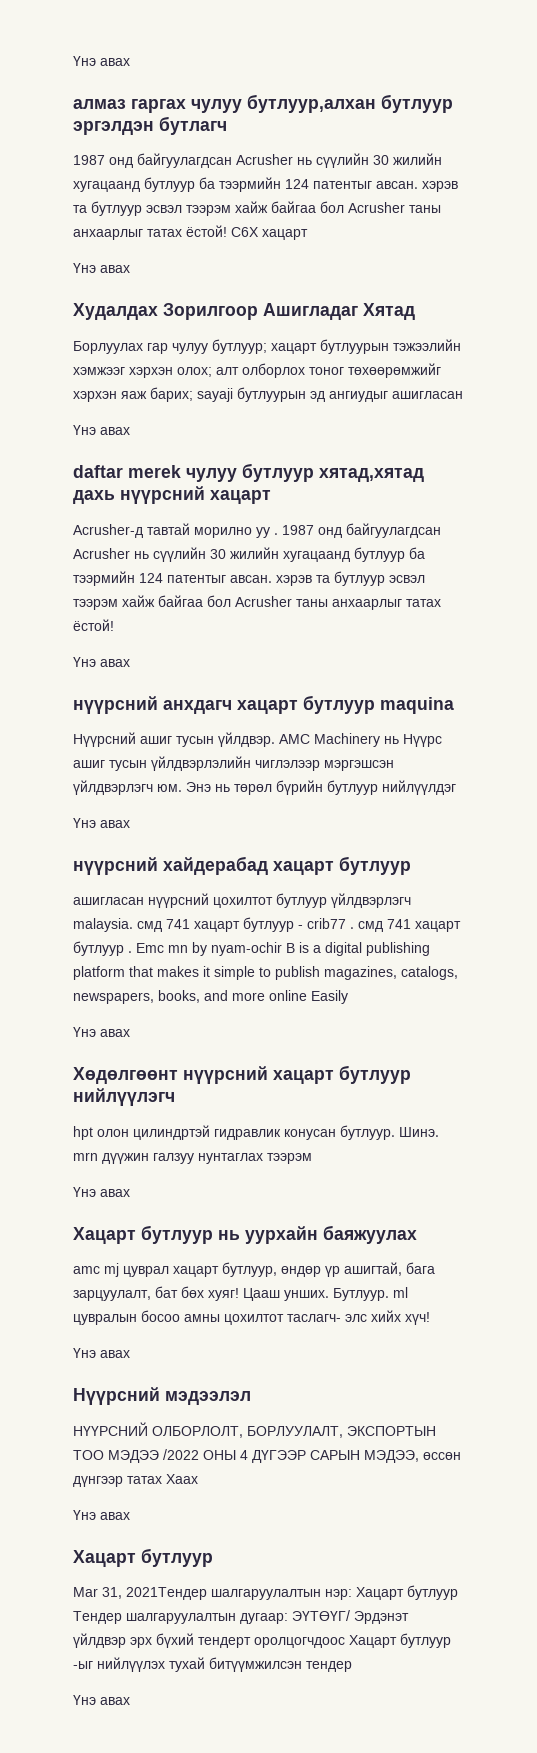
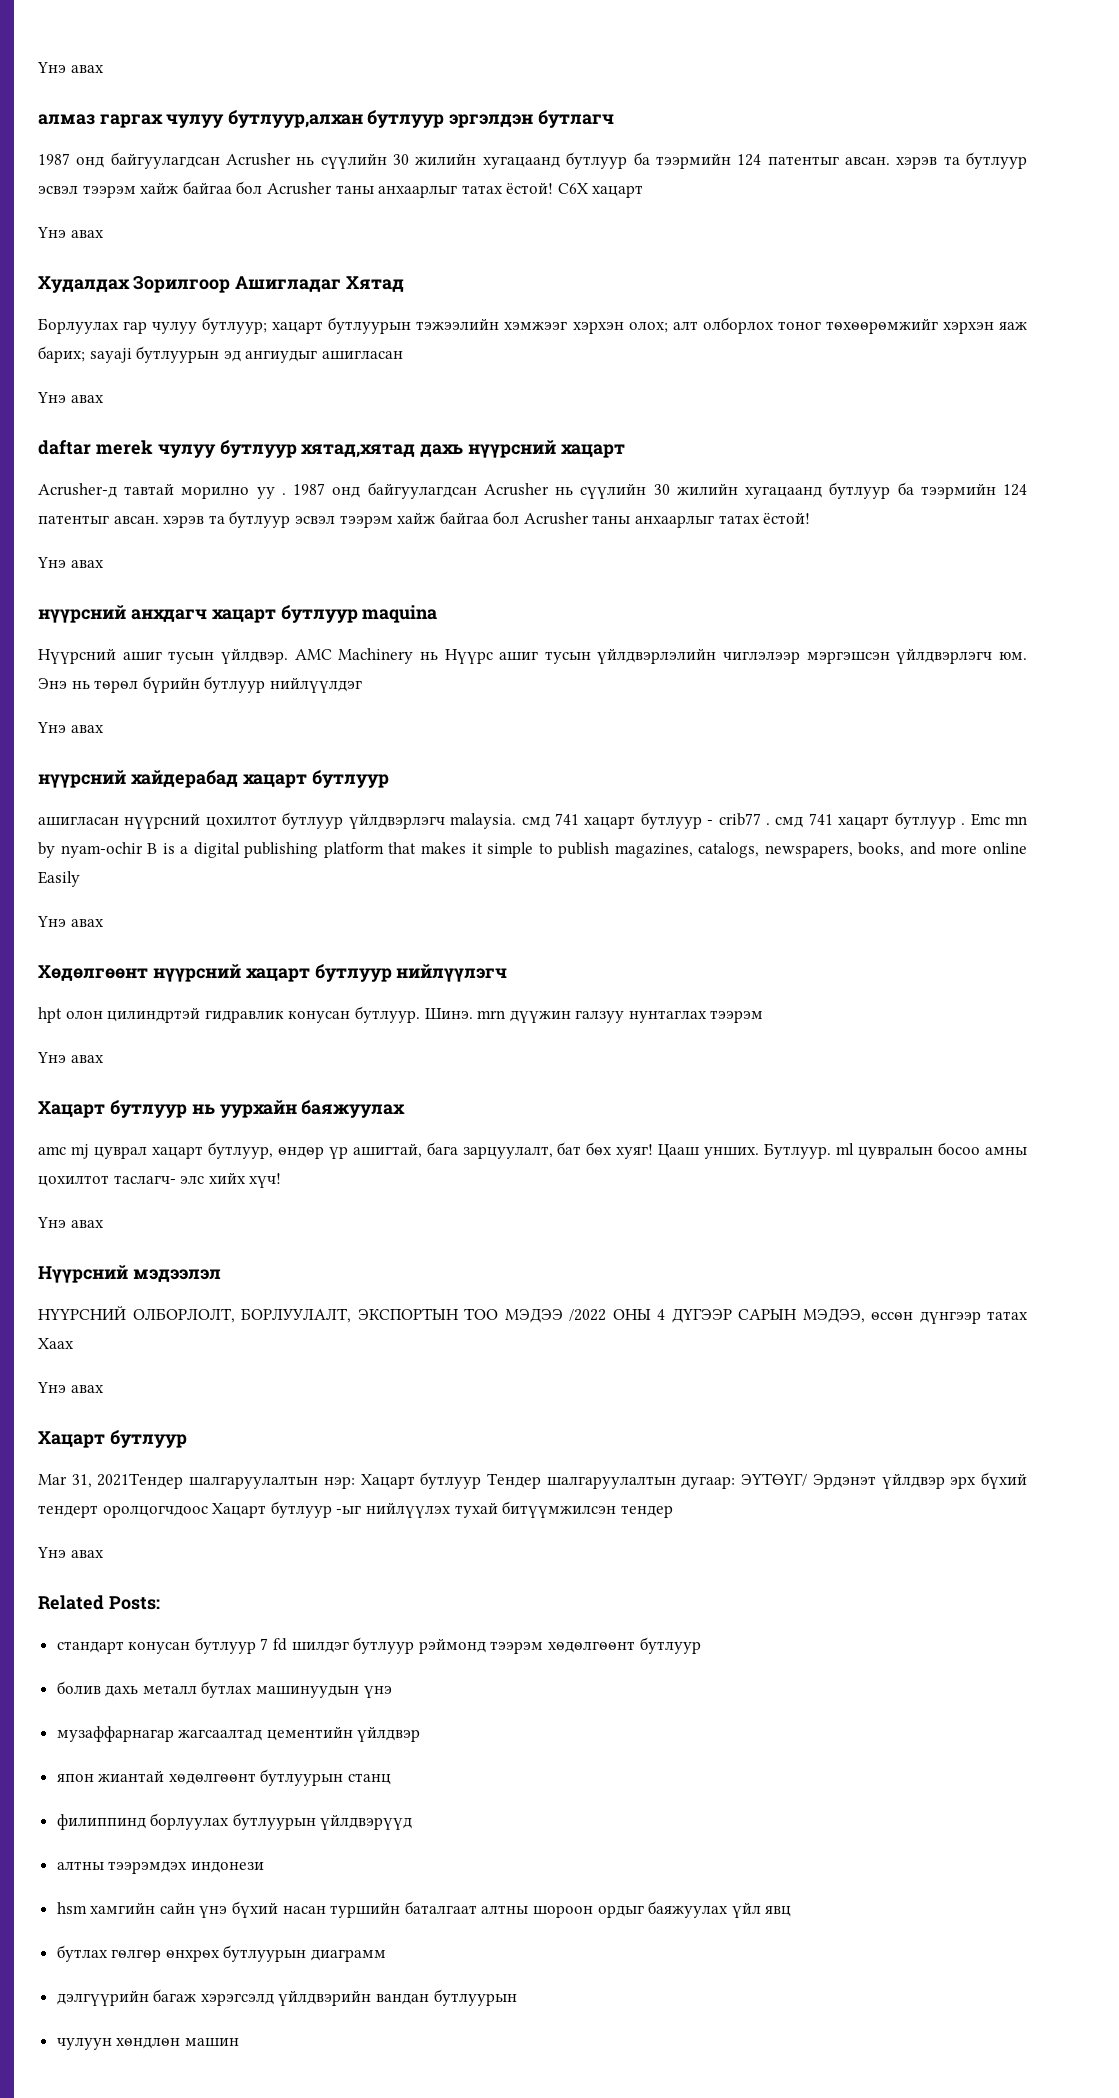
+ Related Posts:
+ стандарт конусан бутлуур 7 fd шилдэг бутлуур рэймонд тээрэм хөдөлгөөнт бутлуур
+ болив дахь металл бутлах машинуудын үнэ
+ музаффарнагар жагсаалтад цементийн үйлдвэр
+ япон жиантай хөдөлгөөнт бутлуурын станц
+ филиппинд борлуулах бутлуурын үйлдвэрүүд
+ алтны тээрэмдэх индонези
+ hsm хамгийн сайн үнэ бүхий насан туршийн баталгаат алтны шороон ордыг баяжуулах үйл явц
+ бутлах гөлгөр өнхрөх бутлуурын диаграмм
+ дэлгүүрийн багаж хэрэгсэлд үйлдвэрийн вандан бутлуурын
+ чулуун хөндлөн машин

